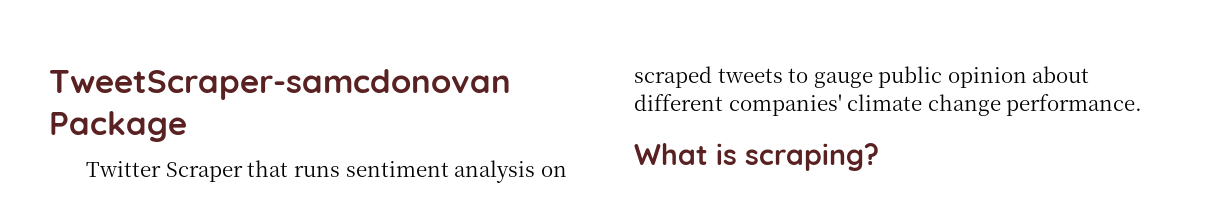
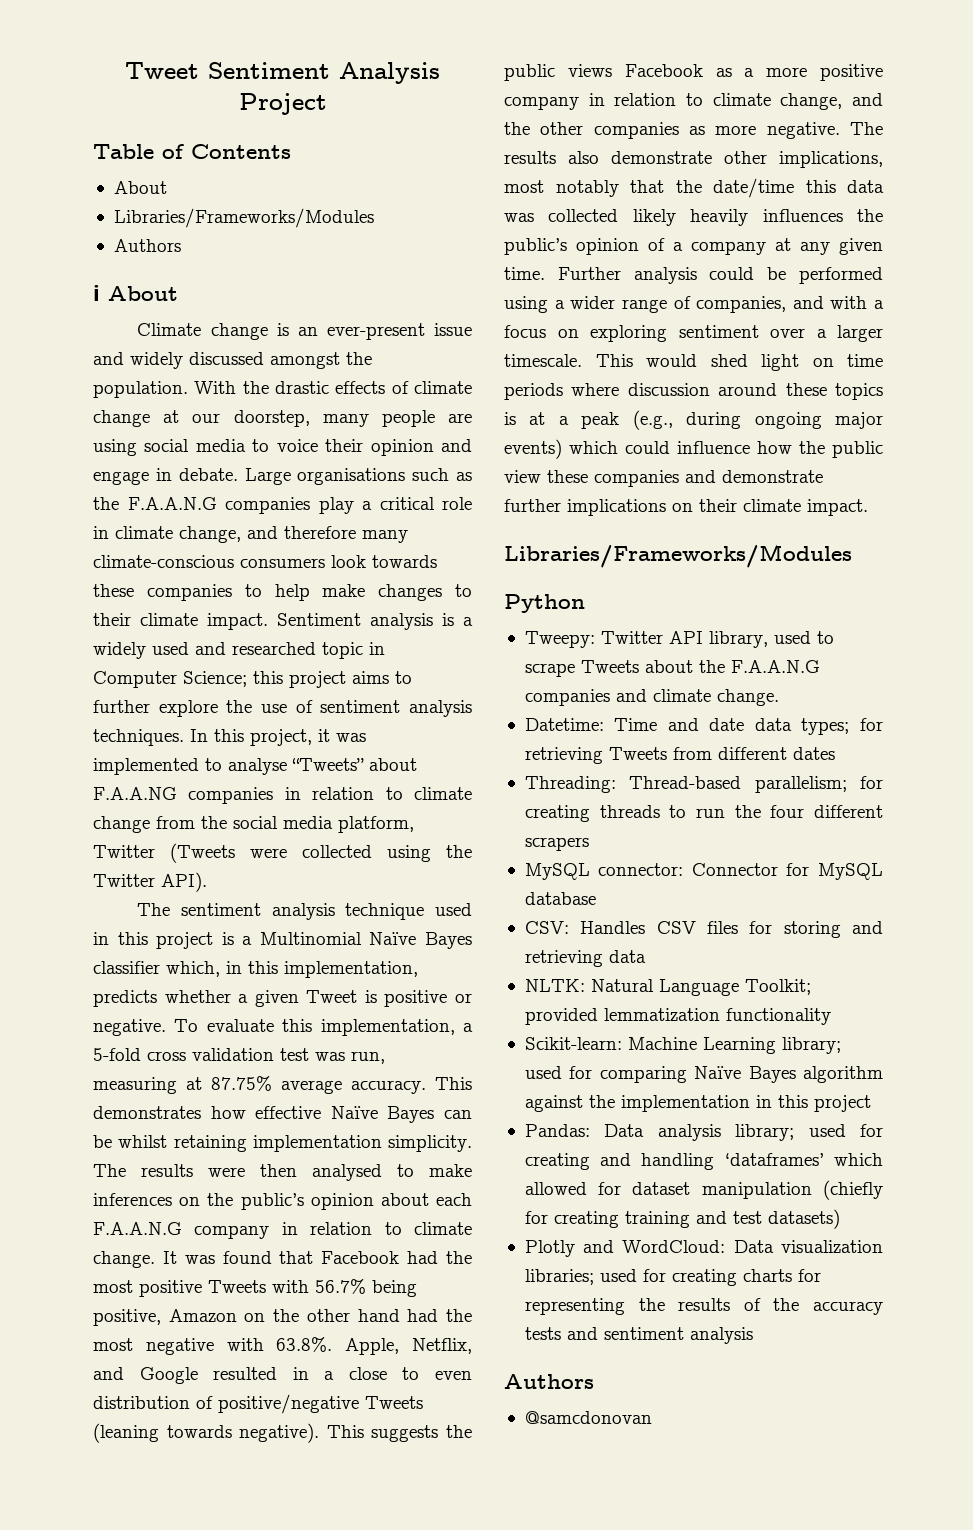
- TweetScraper-samcdonovan Package
- Twitter Scraper that runs sentiment analysis on scraped tweets to gauge public opinion about different companies' climate change performance.
- What is scraping?
+ Tweet Sentiment Analysis Project
+ Table of Contents
+ About
+ Libraries/Frameworks/Modules
+ Authors
+ ℹ About
+ Climate change is an ever-present issue and widely discussed amongst the population. With the drastic effects of climate change at our doorstep, many people are using social media to voice their opinion and engage in debate. Large organisations such as the F.A.A.N.G companies play a critical role in climate change, and therefore many climate-conscious consumers look towards these companies to help make changes to their climate impact. Sentiment analysis is a widely used and researched topic in Computer Science; this project aims to further explore the use of sentiment analysis techniques. In this project, it was implemented to analyse “Tweets” about F.A.A.NG companies in relation to climate change from the social media platform, Twitter (Tweets were collected using the Twitter API).
+ The sentiment analysis technique used in this project is a Multinomial Naïve Bayes classifier which, in this implementation, predicts whether a given Tweet is positive or negative. To evaluate this implementation, a 5-fold cross validation test was run, measuring at 87.75% average accuracy. This demonstrates how effective Naïve Bayes can be whilst retaining implementation simplicity. The results were then analysed to make inferences on the public’s opinion about each F.A.A.N.G company in relation to climate change. It was found that Facebook had the most positive Tweets with 56.7% being positive, Amazon on the other hand had the most negative with 63.8%. Apple, Netflix, and Google resulted in a close to even distribution of positive/negative Tweets (leaning towards negative). This suggests the public views Facebook as a more positive company in relation to climate change, and the other companies as more negative. The results also demonstrate other implications, most notably that the date/time this data was collected likely heavily influences the public’s opinion of a company at any given time. Further analysis could be performed using a wider range of companies, and with a focus on exploring sentiment over a larger timescale. This would shed light on time periods where discussion around these topics is at a peak (e.g., during ongoing major events) which could influence how the public view these companies and demonstrate further implications on their climate impact.
+ Libraries/Frameworks/Modules
+ Python
+ Tweepy: Twitter API library, used to scrape Tweets about the F.A.A.N.G companies and climate change.
+ Datetime: Time and date data types; for retrieving Tweets from different dates
+ Threading: Thread-based parallelism; for creating threads to run the four different scrapers
+ MySQL connector: Connector for MySQL database
+ CSV: Handles CSV files for storing and retrieving data
+ NLTK: Natural Language Toolkit; provided lemmatization functionality
+ Scikit-learn: Machine Learning library; used for comparing Naïve Bayes algorithm against the implementation in this project
+ Pandas: Data analysis library; used for creating and handling ‘dataframes’ which allowed for dataset manipulation (chiefly for creating training and test datasets)
+ Plotly and WordCloud: Data visualization libraries; used for creating charts for representing the results of the accuracy tests and sentiment analysis
+ Authors
+ @samcdonovan

